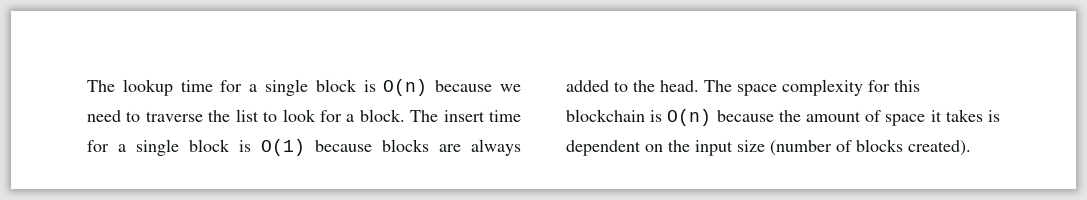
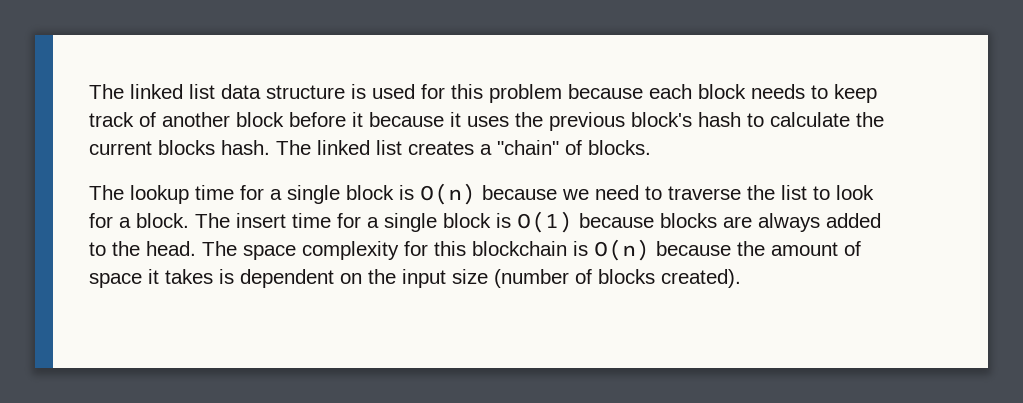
+ The linked list data structure is used for this problem because each block needs to keep track of another block before it because it uses the previous block's hash to calculate the current blocks hash. The linked list creates a "chain" of blocks.

